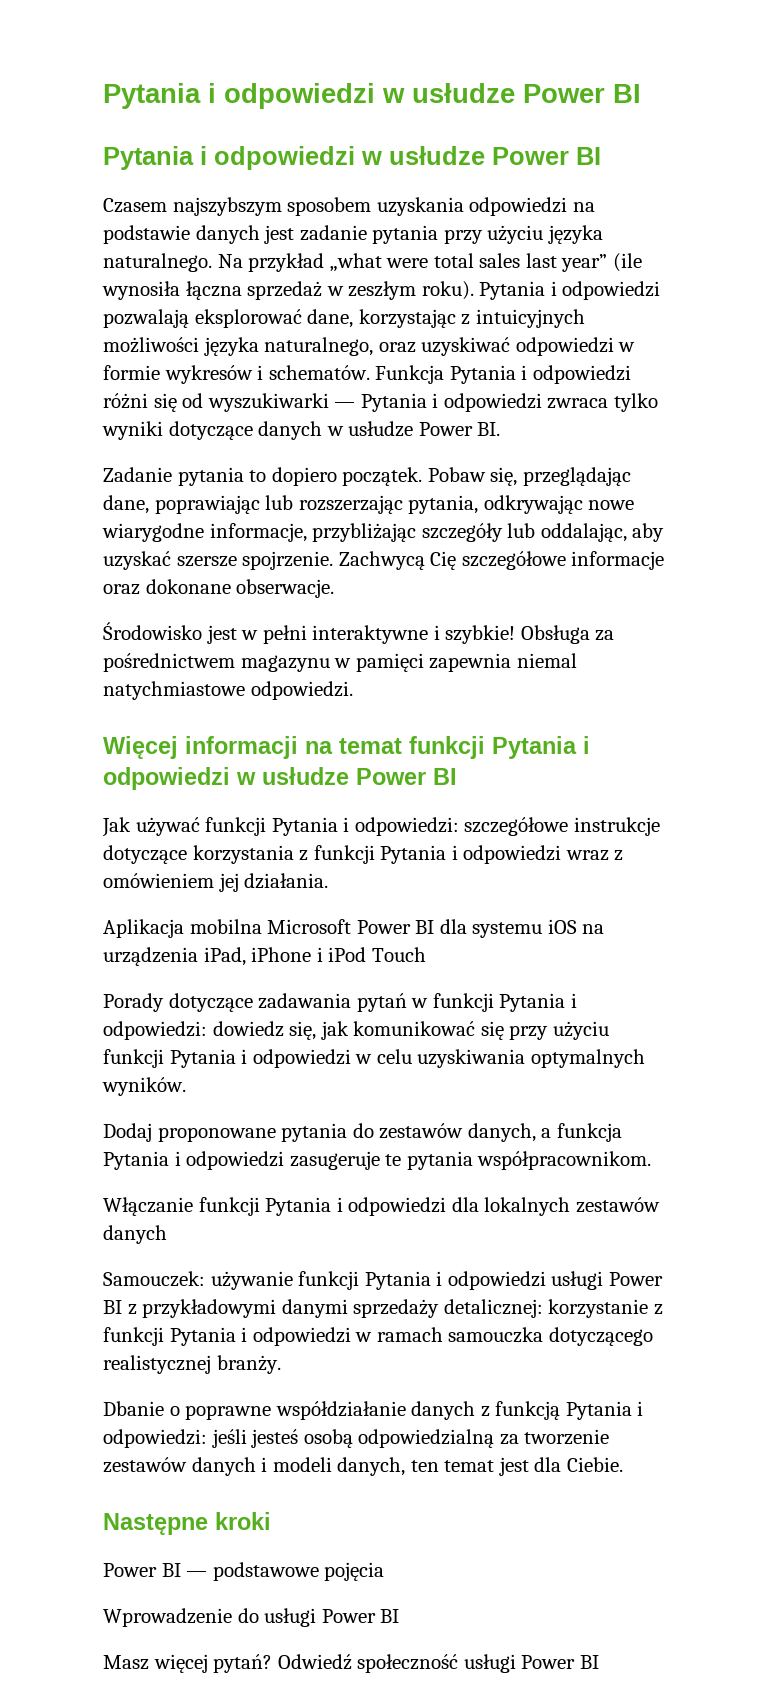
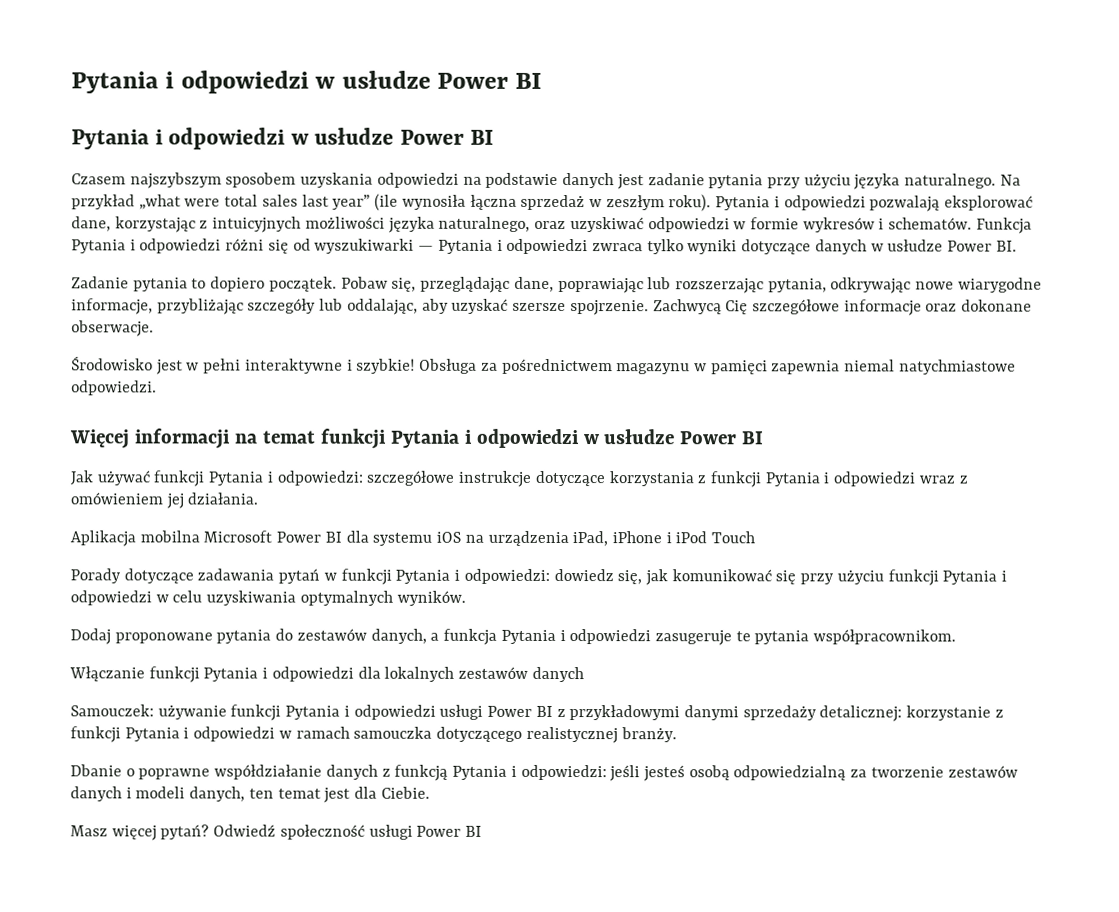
- Następne kroki
- Power BI — podstawowe pojęcia
- Wprowadzenie do usługi Power BI

